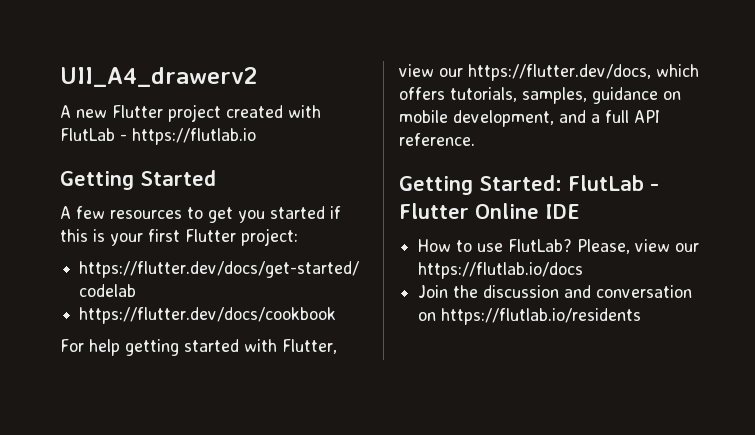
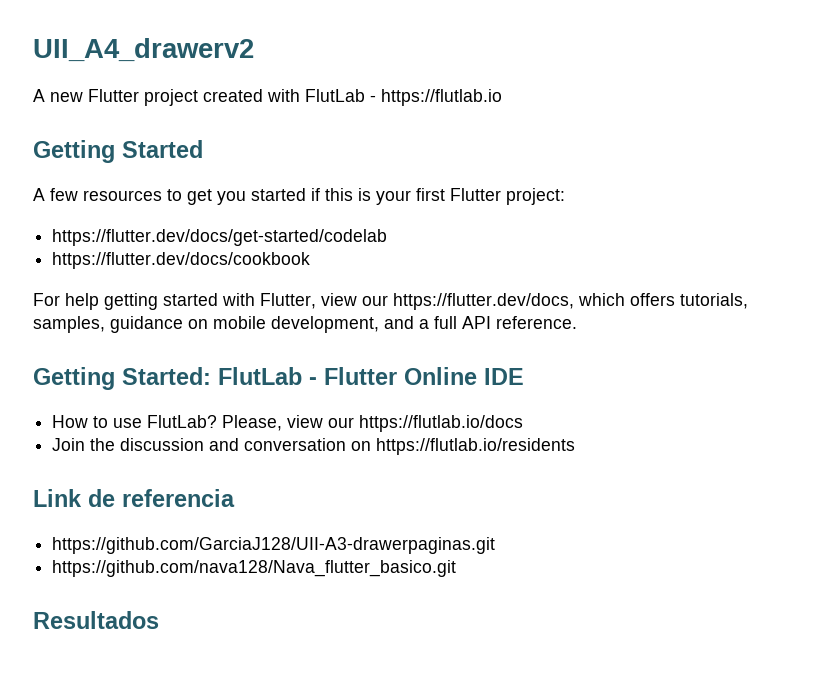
+ Link de referencia
+ https://github.com/GarciaJ128/UII-A3-drawerpaginas.git
+ https://github.com/nava128/Nava_flutter_basico.git
+ Resultados

